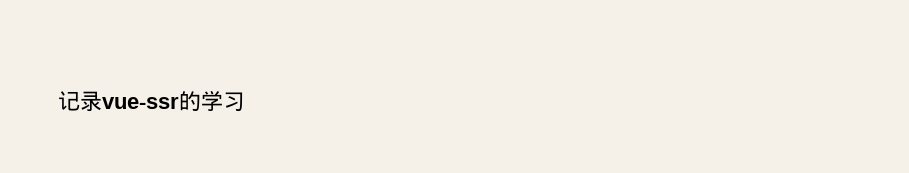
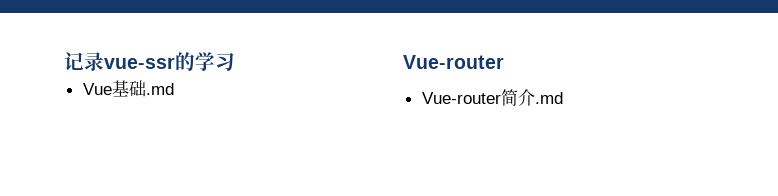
+ Vue基础.md
+ Vue-router
+ Vue-router简介.md

